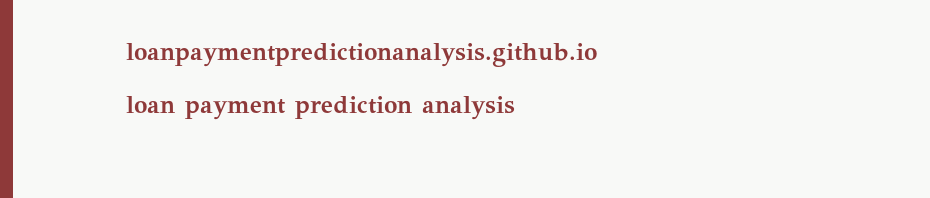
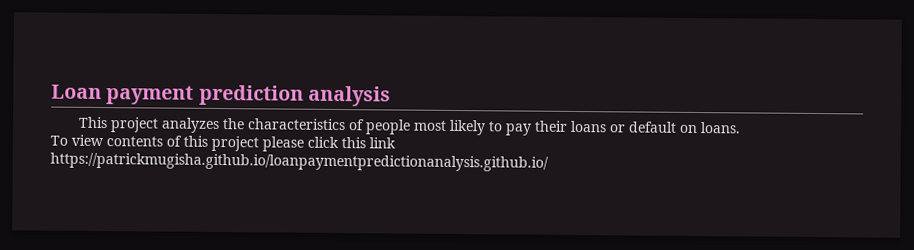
- loanpaymentpredictionanalysis.github.io
- loan payment prediction analysis
+ Loan payment prediction analysis
+ This project analyzes the characteristics of people most likely to pay their loans or default on loans.
+ To view contents of this project please click this link https://patrickmugisha.github.io/loanpaymentpredictionanalysis.github.io/

